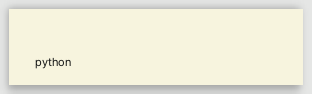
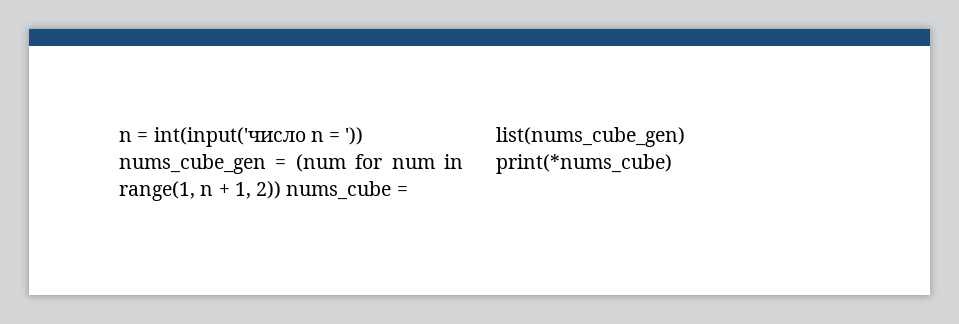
- python
+ n = int(input('число n = ')) nums_cube_gen = (num for num in range(1, n + 1, 2)) nums_cube = list(nums_cube_gen) print(*nums_cube)

